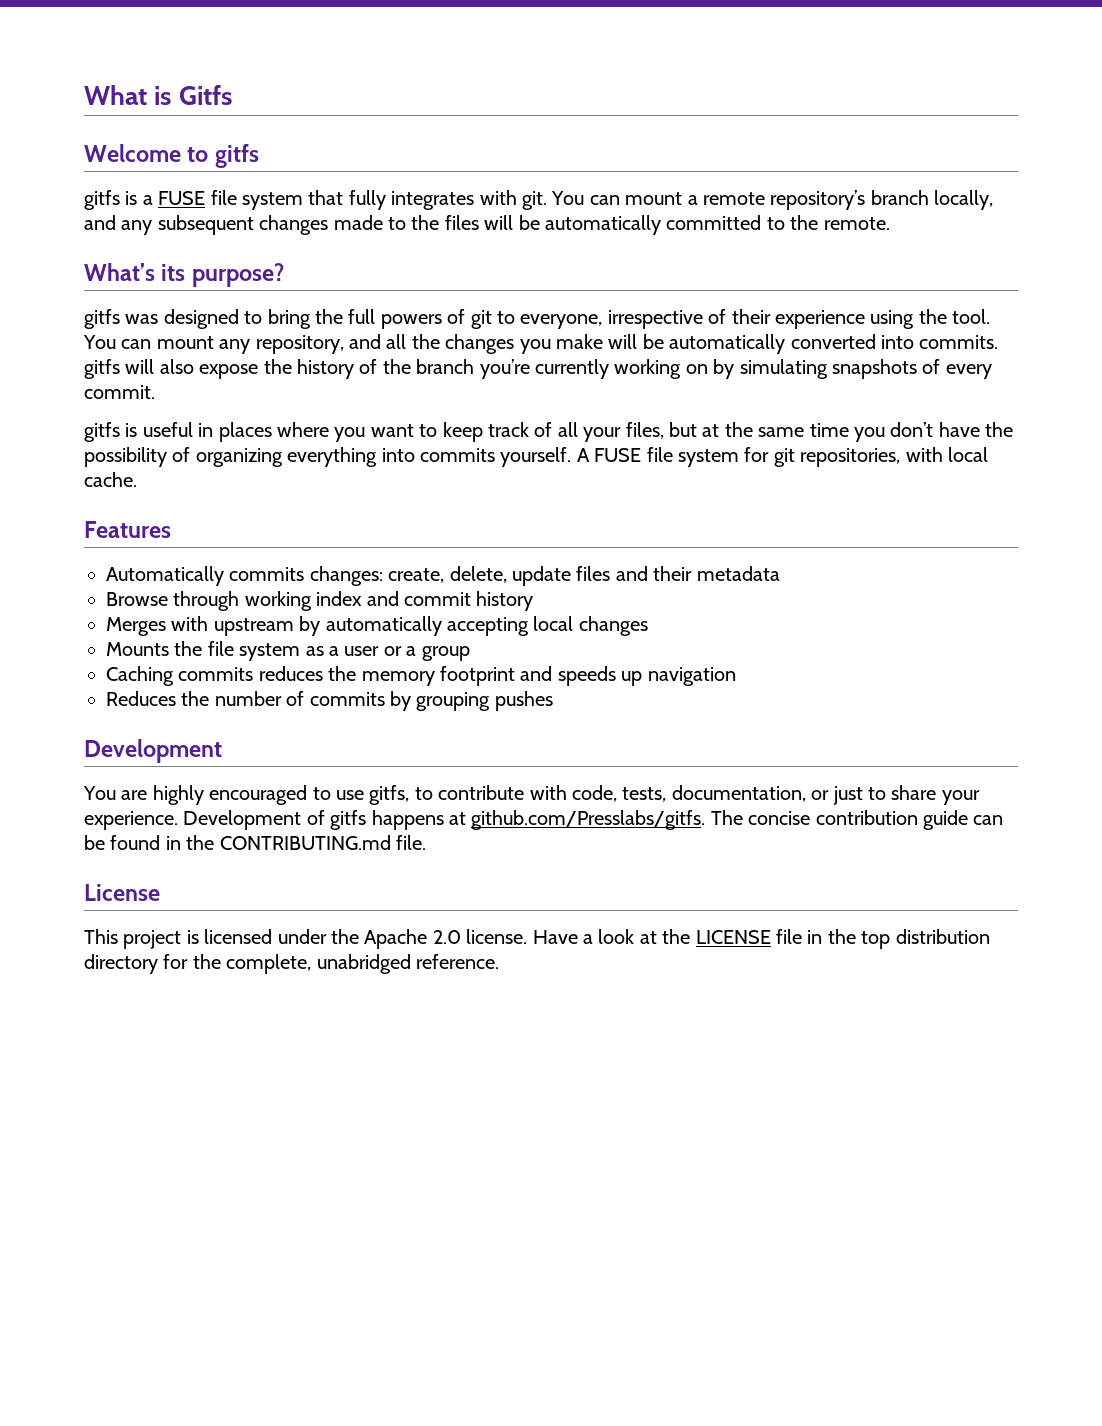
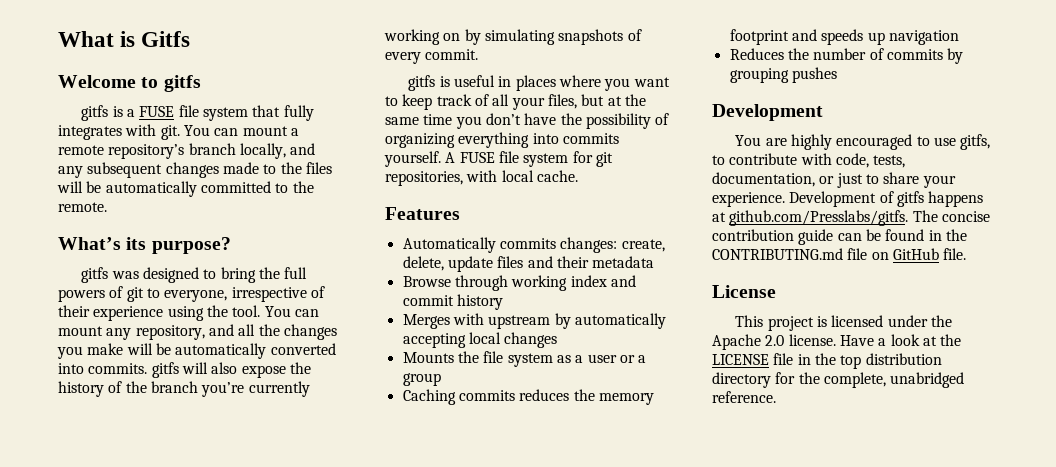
- Development of gitfs happens at github.com/Presslabs/gitfs. The concise contribution guide can be found in the CONTRIBUTING.md file.
+ Development of gitfs happens at github.com/Presslabs/gitfs. The concise contribution guide can be found in the CONTRIBUTING.md file on GitHub file.

